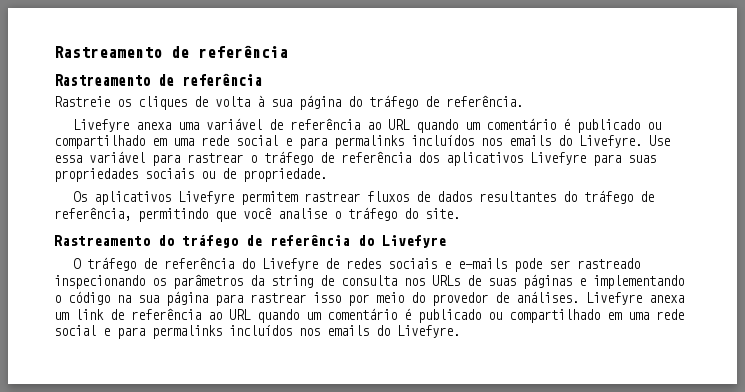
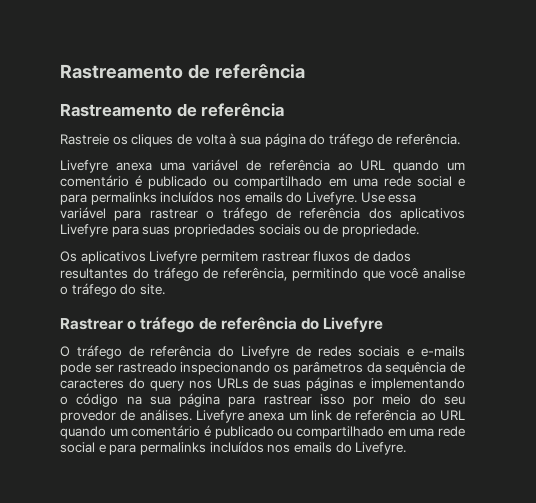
- Rastreamento do tráfego de referência do Livefyre
+ Rastrear o tráfego de referência do Livefyre
- O tráfego de referência do Livefyre de redes sociais e e-mails pode ser rastreado inspecionando os parâmetros da string de consulta nos URLs de suas páginas e implementando o código na sua página para rastrear isso por meio do provedor de análises.
+ O tráfego de referência do Livefyre de redes sociais e e-mails pode ser rastreado inspecionando os parâmetros da sequência de caracteres do query nos URLs de suas páginas e implementando o código na sua página para rastrear isso por meio do seu provedor de análises.

